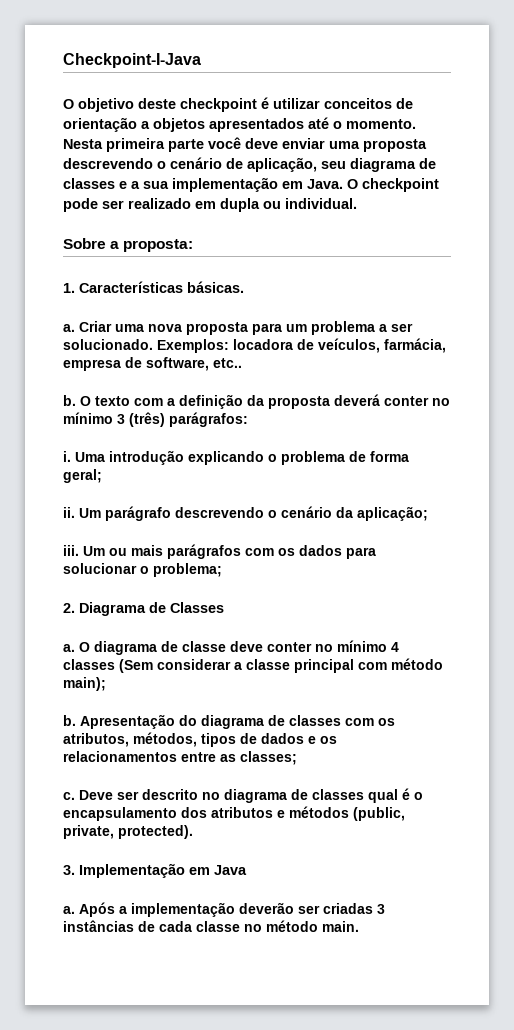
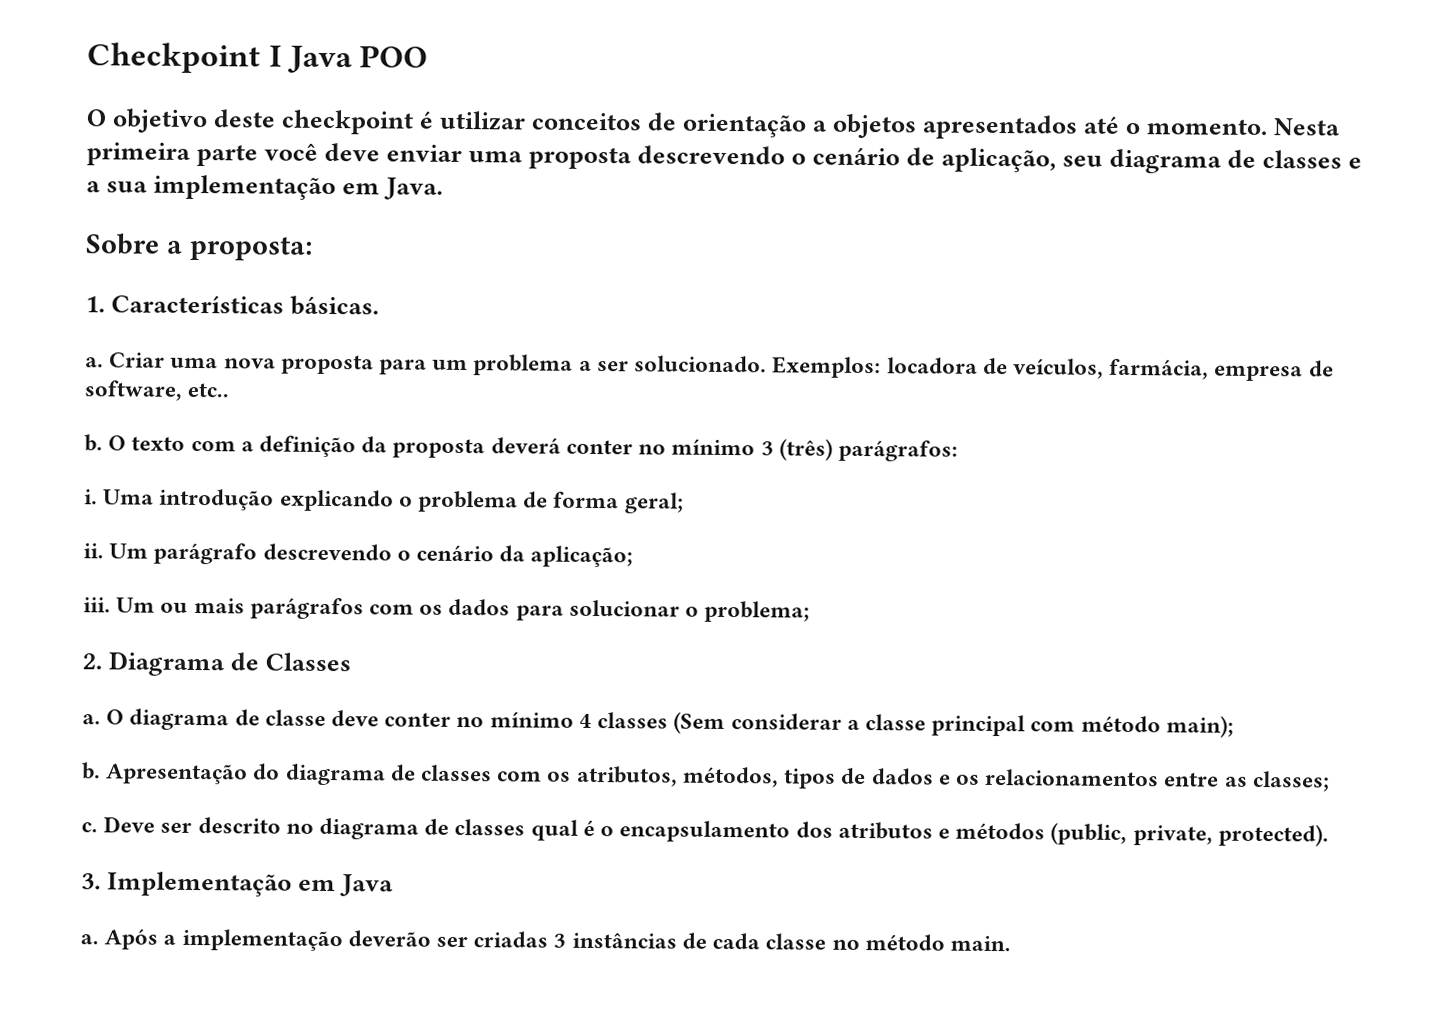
- Checkpoint-I-Java
+ Checkpoint I Java POO
- O checkpoint pode ser realizado em dupla ou individual.

